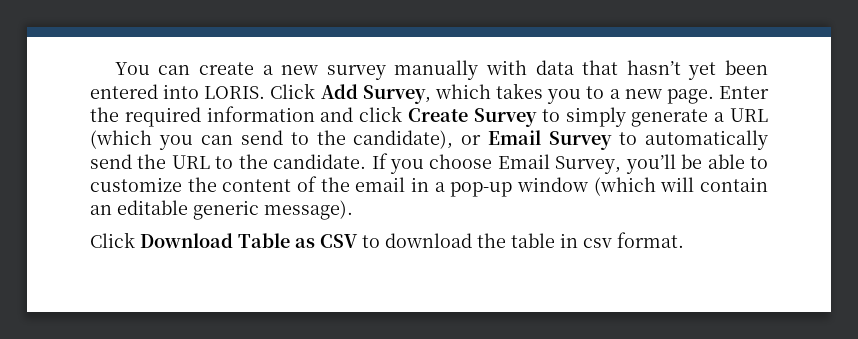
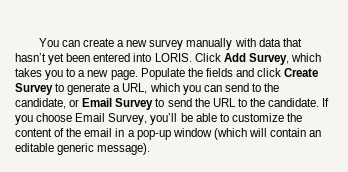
- Enter the required information and click Create Survey to simply generate a URL (which you can send to the candidate), or Email Survey to automatically send the URL to the candidate.
+ Populate the fields and click Create Survey to generate a URL, which you can send to the candidate, or Email Survey to send the URL to the candidate.
- Click Download Table as CSV to download the table in csv format.

